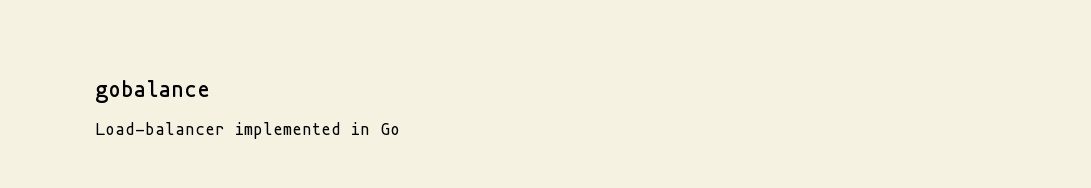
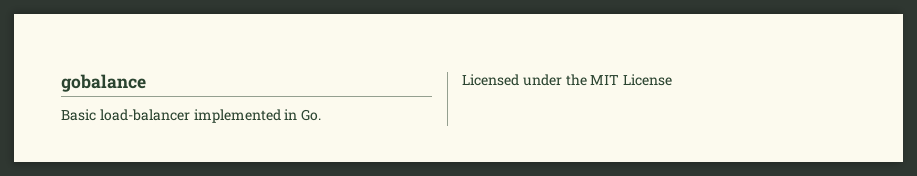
- Load-balancer implemented in Go
+ Basic load-balancer implemented in Go.
+ Licensed under the MIT License

